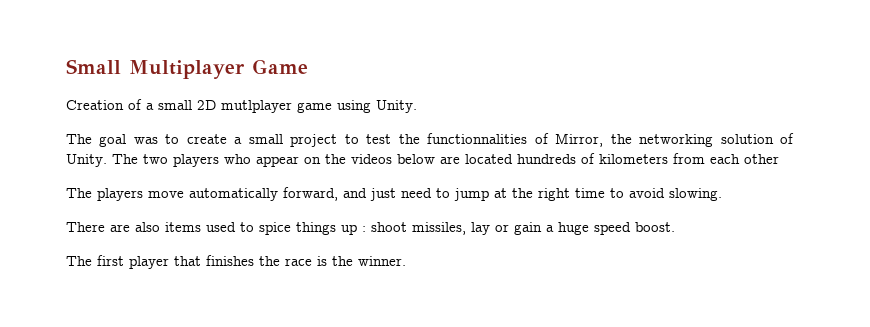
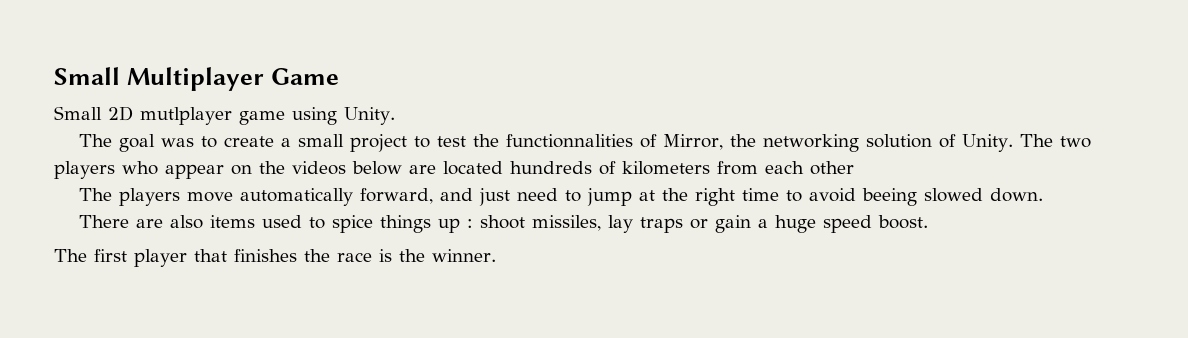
- Creation of a small 2D mutlplayer game using Unity.
+ Small 2D mutlplayer game using Unity.
- The players move automatically forward, and just need to jump at the right time to avoid slowing.
+ The players move automatically forward, and just need to jump at the right time to avoid beeing slowed down.
- There are also items used to spice things up : shoot missiles, lay or gain a huge speed boost.
+ There are also items used to spice things up : shoot missiles, lay traps or gain a huge speed boost.

